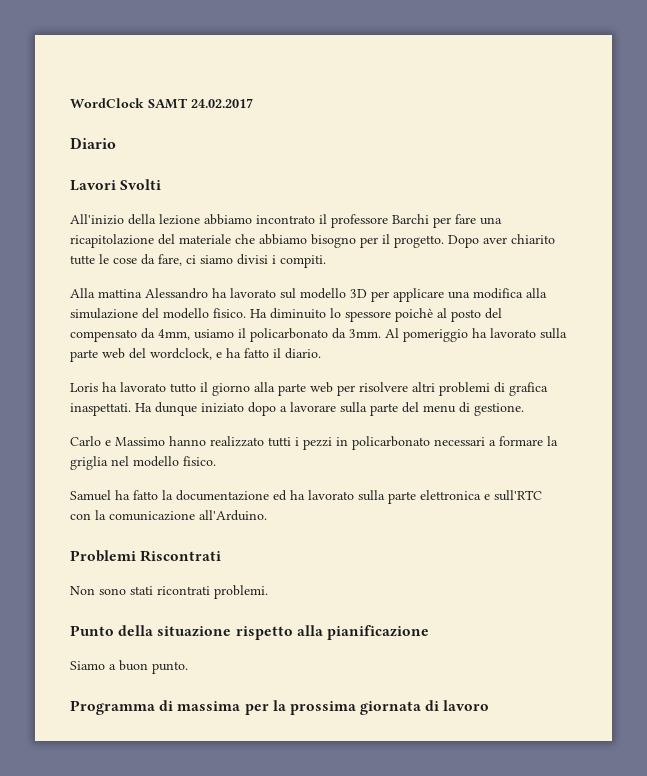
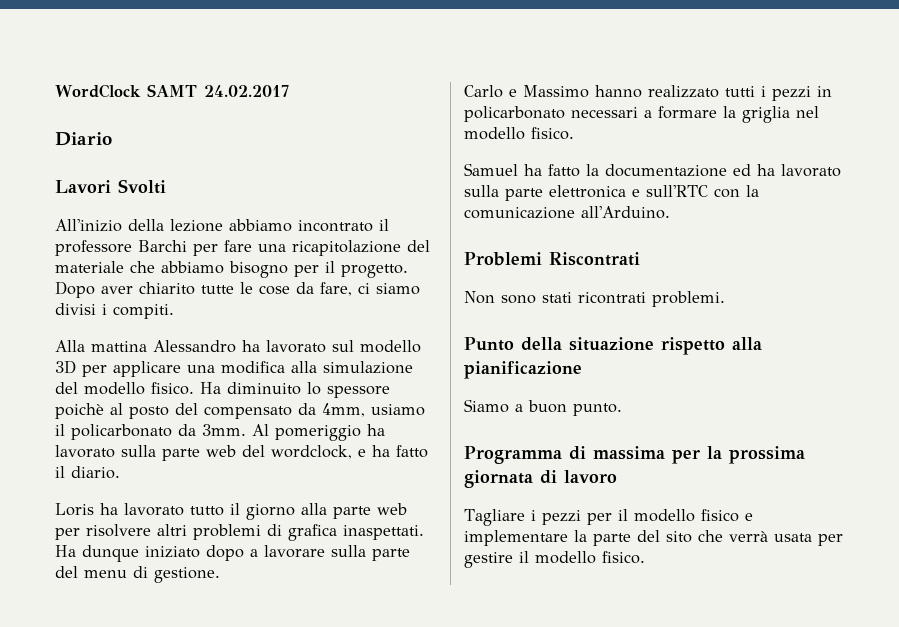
+ Tagliare i pezzi per il modello fisico e implementare la parte del sito che verrà usata per gestire il modello fisico.

